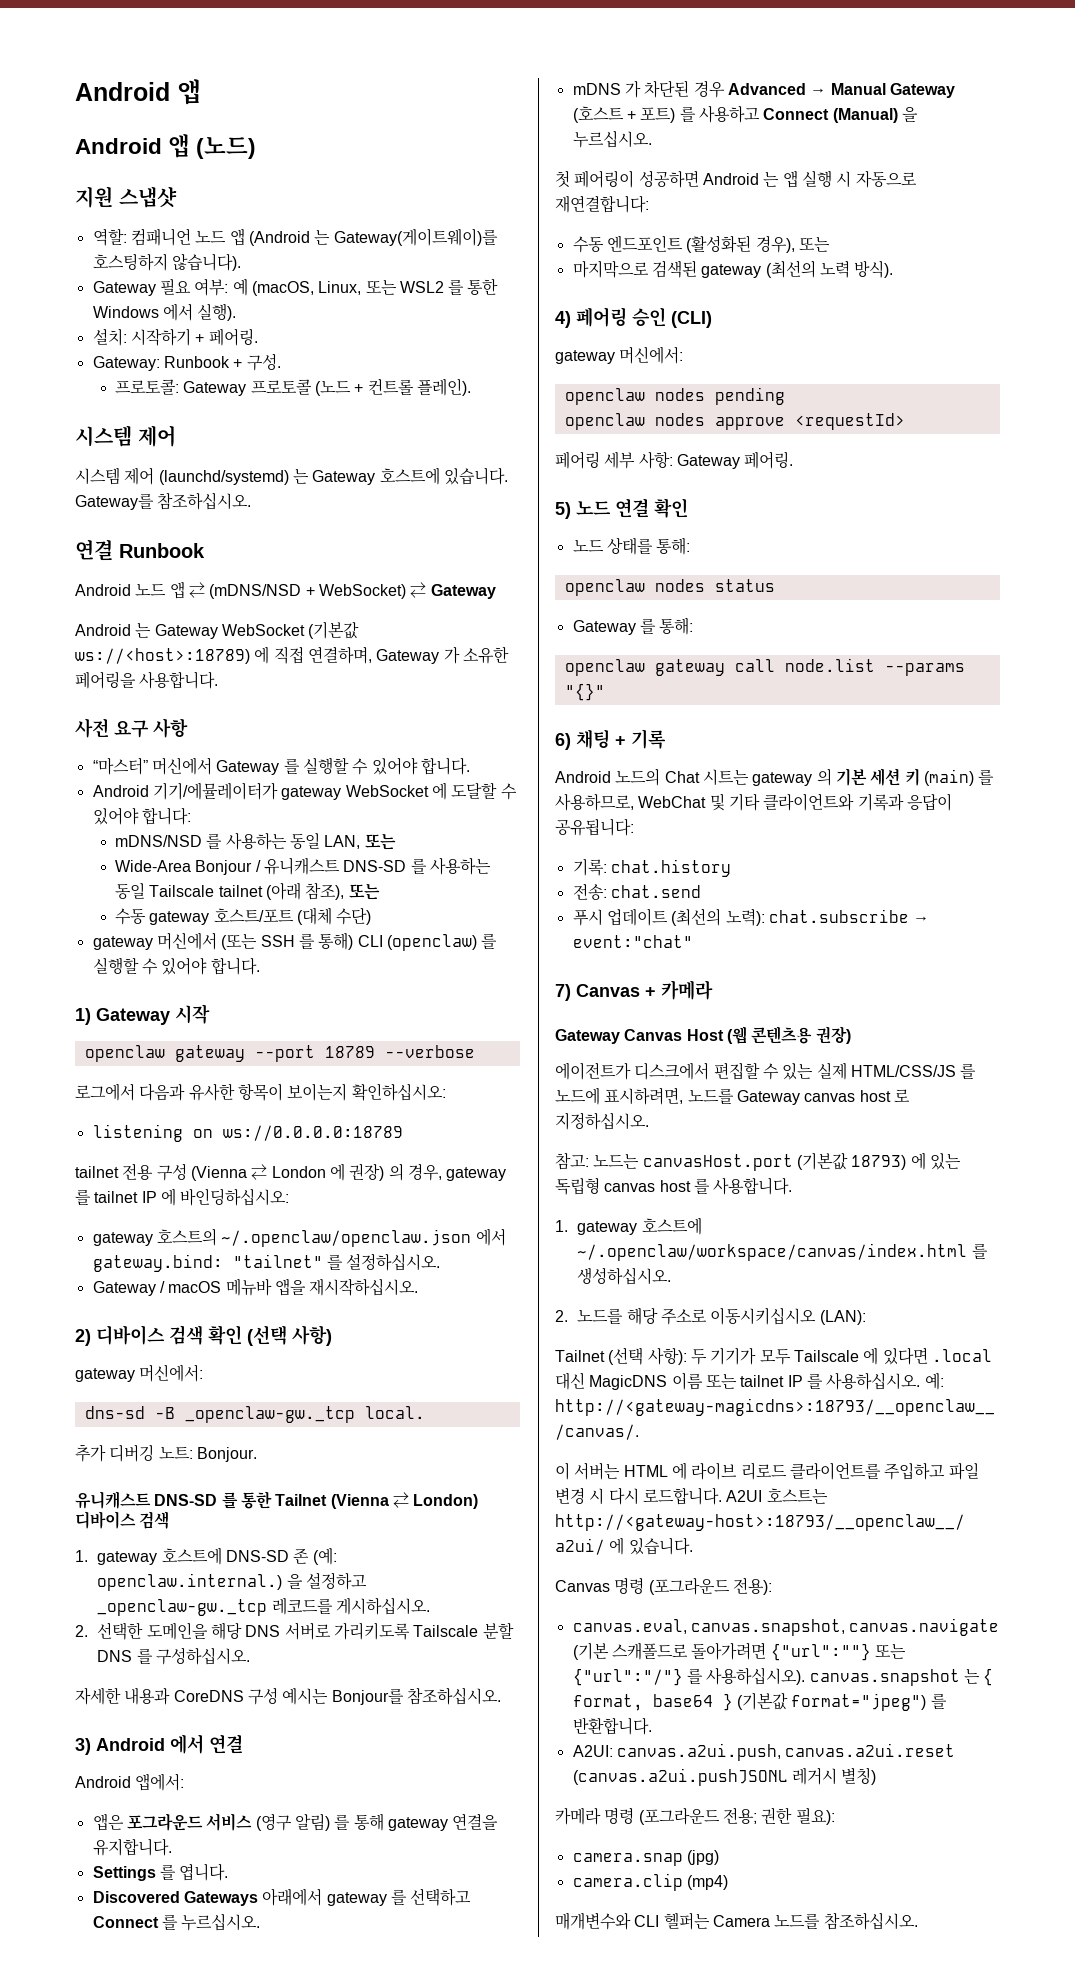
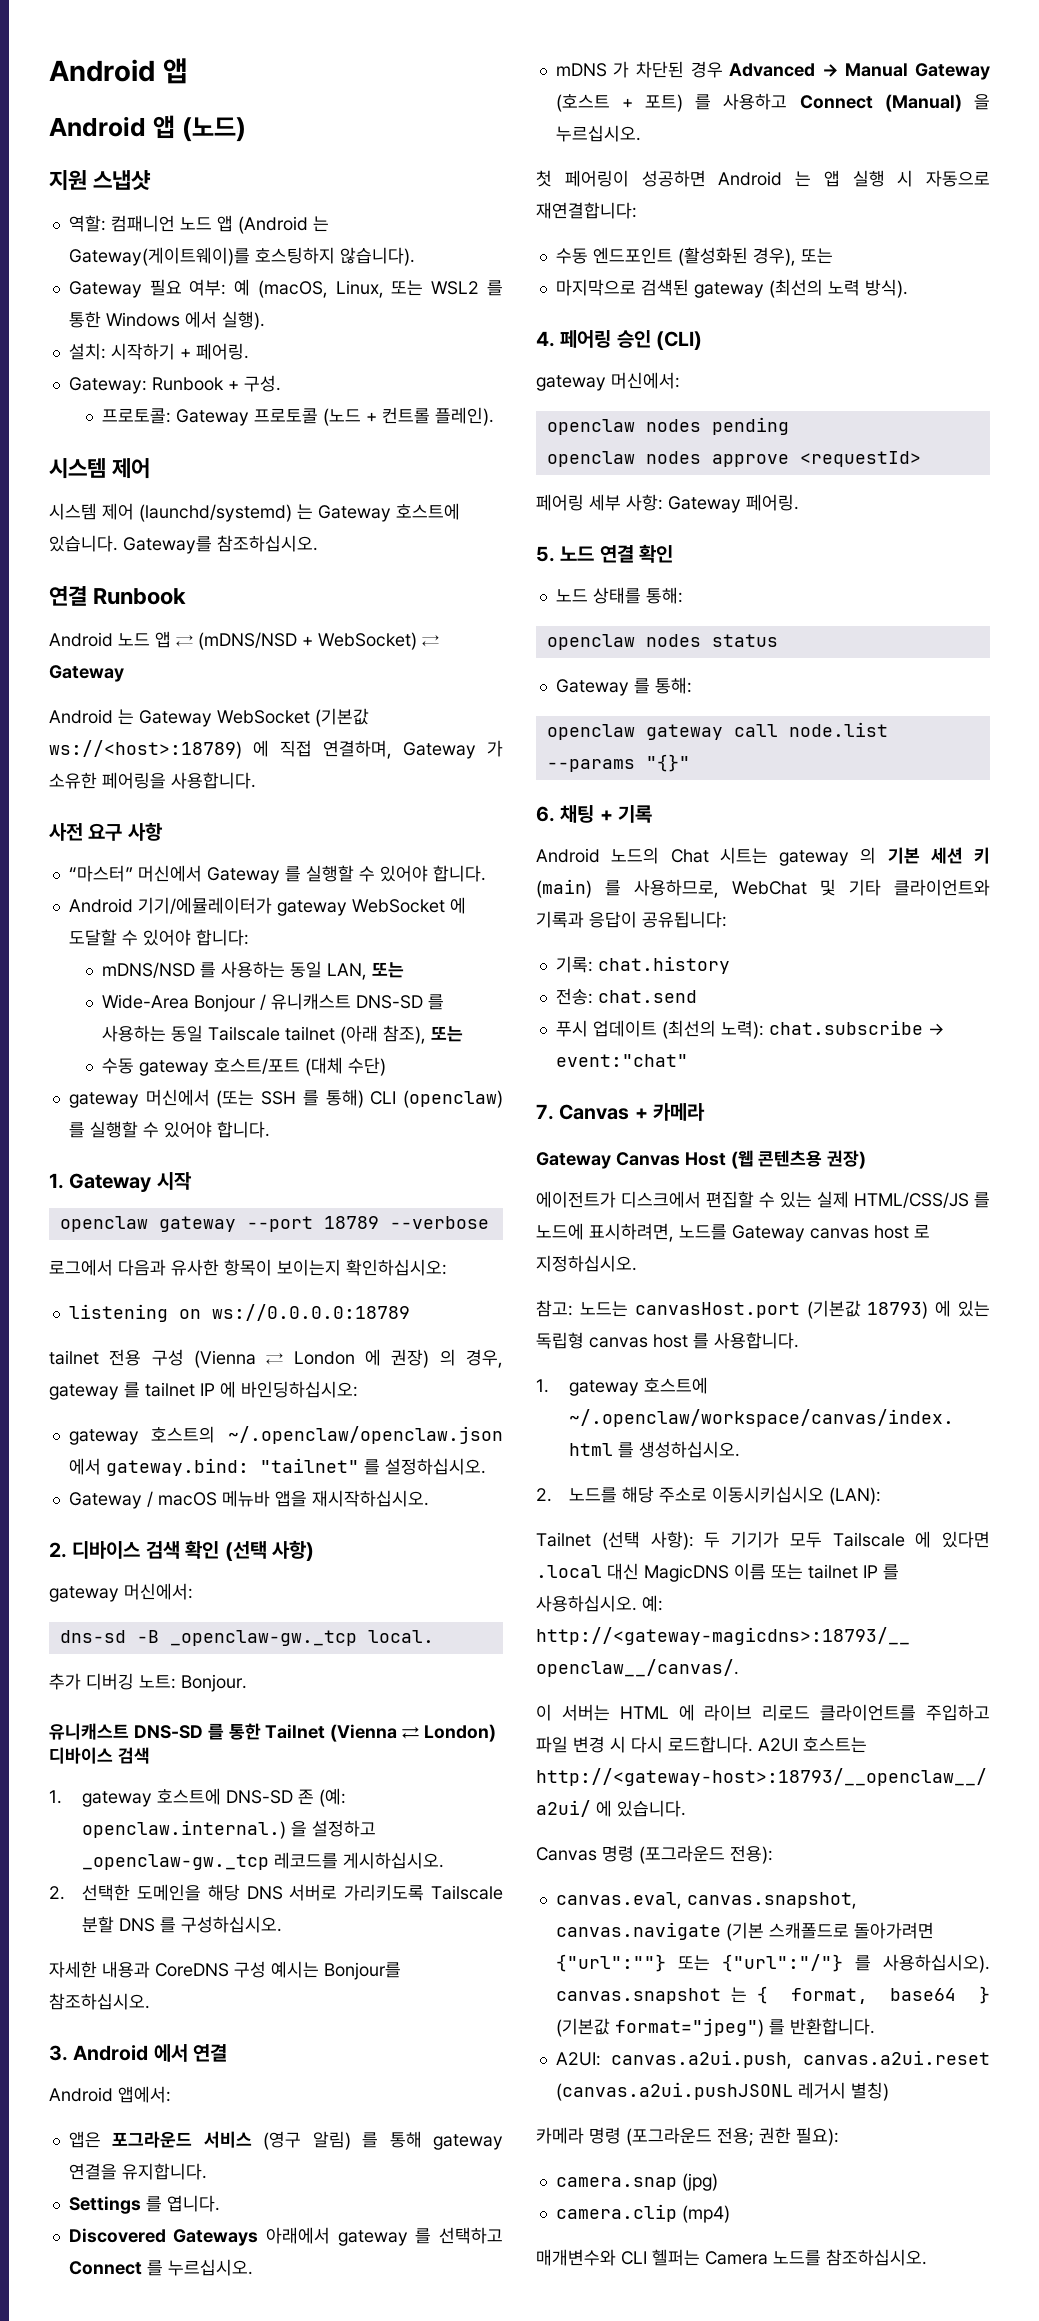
- 1) Gateway 시작
+ 1. Gateway 시작
- 2) 디바이스 검색 확인 (선택 사항)
+ 2. 디바이스 검색 확인 (선택 사항)
- 3) Android 에서 연결
+ 3. Android 에서 연결
- 4) 페어링 승인 (CLI)
+ 4. 페어링 승인 (CLI)
- 5) 노드 연결 확인
+ 5. 노드 연결 확인
- 6) 채팅 + 기록
+ 6. 채팅 + 기록
- 7) Canvas + 카메라
+ 7. Canvas + 카메라

